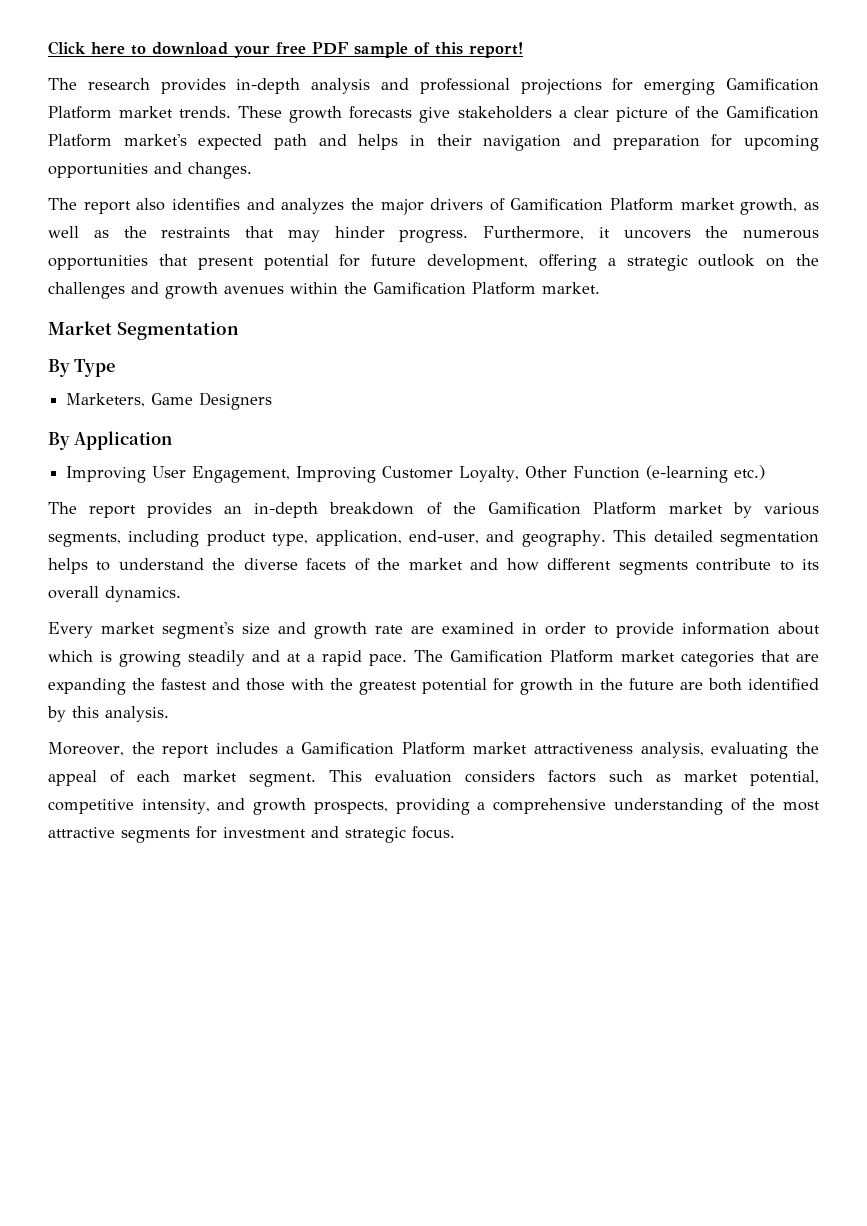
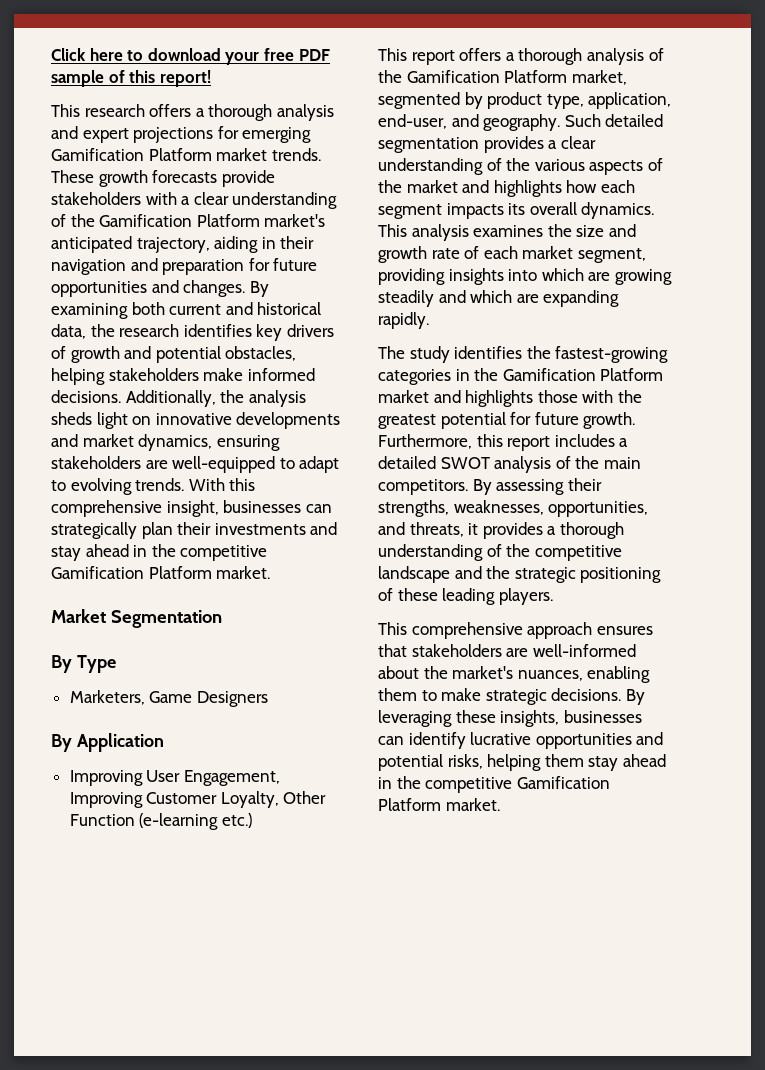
- The research provides in-depth analysis and professional projections for emerging Gamification Platform market trends.
+ This research offers a thorough analysis and expert projections for emerging Gamification Platform market trends.
- These growth forecasts give stakeholders a clear picture of the Gamification Platform market's expected path and helps in their navigation and preparation for upcoming opportunities and changes.
- The report also identifies and analyzes the major drivers of Gamification Platform market growth, as well as the restraints that may hinder progress. Furthermore, it uncovers the numerous opportunities that present potential for future development, offering a strategic outlook on the challenges and growth avenues within the Gamification Platform market.
+ These growth forecasts provide stakeholders with a clear understanding of the Gamification Platform market's anticipated trajectory, aiding in their navigation and preparation for future opportunities and changes. By examining both current and historical data, the research identifies key drivers of growth and potential obstacles, helping stakeholders make informed decisions. Additionally, the analysis sheds light on innovative developments and market dynamics, ensuring stakeholders are well-equipped to adapt to evolving trends. With this comprehensive insight, businesses can strategically plan their investments and stay ahead in the competitive Gamification Platform market.
- The report provides an in-depth breakdown of the Gamification Platform market by various segments, including product type, application, end-user, and geography.
+ This report offers a thorough analysis of the Gamification Platform market, segmented by product type, application, end-user, and geography.
- This detailed segmentation helps to understand the diverse facets of the market and how different segments contribute to its overall dynamics.
- Every market segment's size and growth rate are examined in order to provide information about which is growing steadily and at a rapid pace. The Gamification Platform market categories that are expanding the fastest and those with the greatest potential for growth in the future are both identified by this analysis.
- Moreover, the report includes a Gamification Platform market attractiveness analysis, evaluating the appeal of each market segment. This evaluation considers factors such as market potential, competitive intensity, and growth prospects, providing a comprehensive understanding of the most attractive segments for investment and strategic focus.
+ Such detailed segmentation provides a clear understanding of the various aspects of the market and highlights how each segment impacts its overall dynamics. This analysis examines the size and growth rate of each market segment, providing insights into which are growing steadily and which are expanding rapidly.
+ The study identifies the fastest-growing categories in the Gamification Platform market and highlights those with the greatest potential for future growth. Furthermore, this report includes a detailed SWOT analysis of the main competitors. By assessing their strengths, weaknesses, opportunities, and threats, it provides a thorough understanding of the competitive landscape and the strategic positioning of these leading players.
+ This comprehensive approach ensures that stakeholders are well-informed about the market's nuances, enabling them to make strategic decisions. By leveraging these insights, businesses can identify lucrative opportunities and potential risks, helping them stay ahead in the competitive Gamification Platform market.

